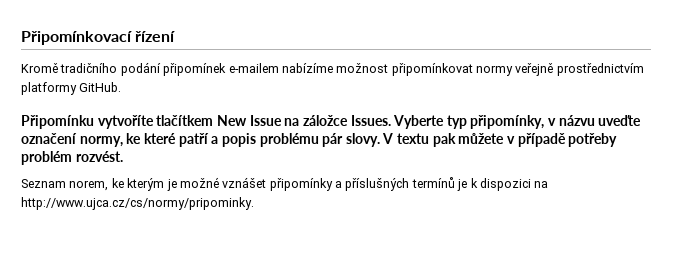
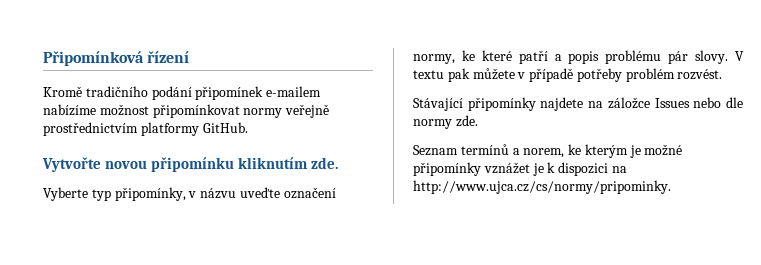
- Připomínkovací řízení
+ Připomínková řízení
- Připomínku vytvoříte tlačítkem New Issue na záložce Issues. Vyberte typ připomínky, v názvu uveďte označení normy, ke které patří a popis problému pár slovy.
+ Vytvořte novou připomínku kliknutím zde.
+ Vyberte typ připomínky, v názvu uveďte označení normy, ke které patří a popis problému pár slovy.
+ Stávající připomínky najdete na záložce Issues nebo dle normy zde.
- Seznam norem, ke kterým je možné vznášet připomínky a příslušných termínů je k dispozici na http://www.ujca.cz/cs/normy/pripominky.
+ Seznam termínů a norem, ke kterým je možné připomínky vznážet je k dispozici na http://www.ujca.cz/cs/normy/pripominky.

